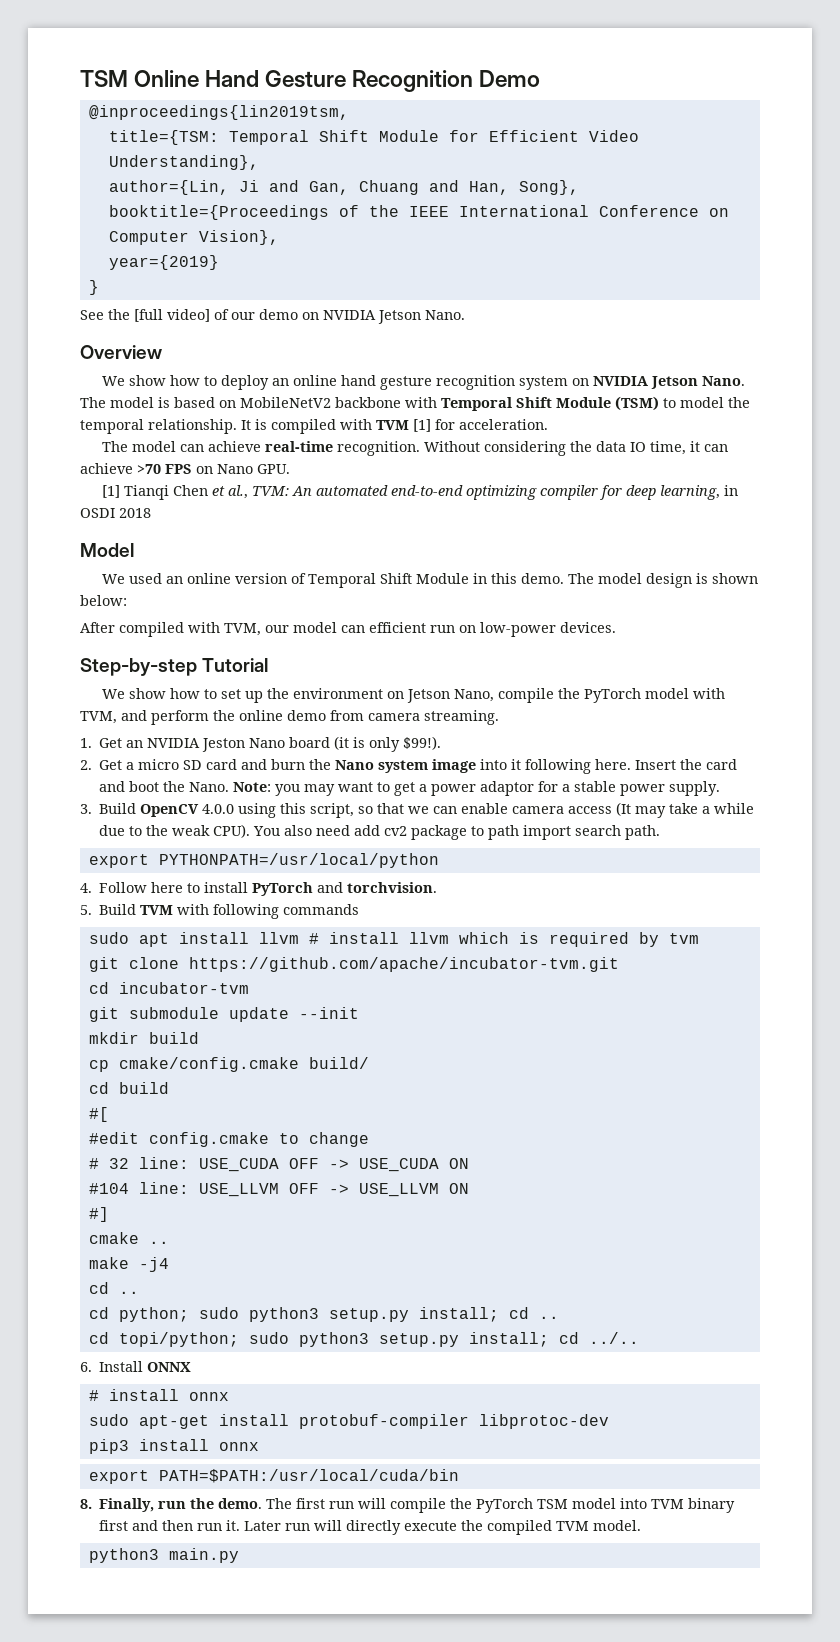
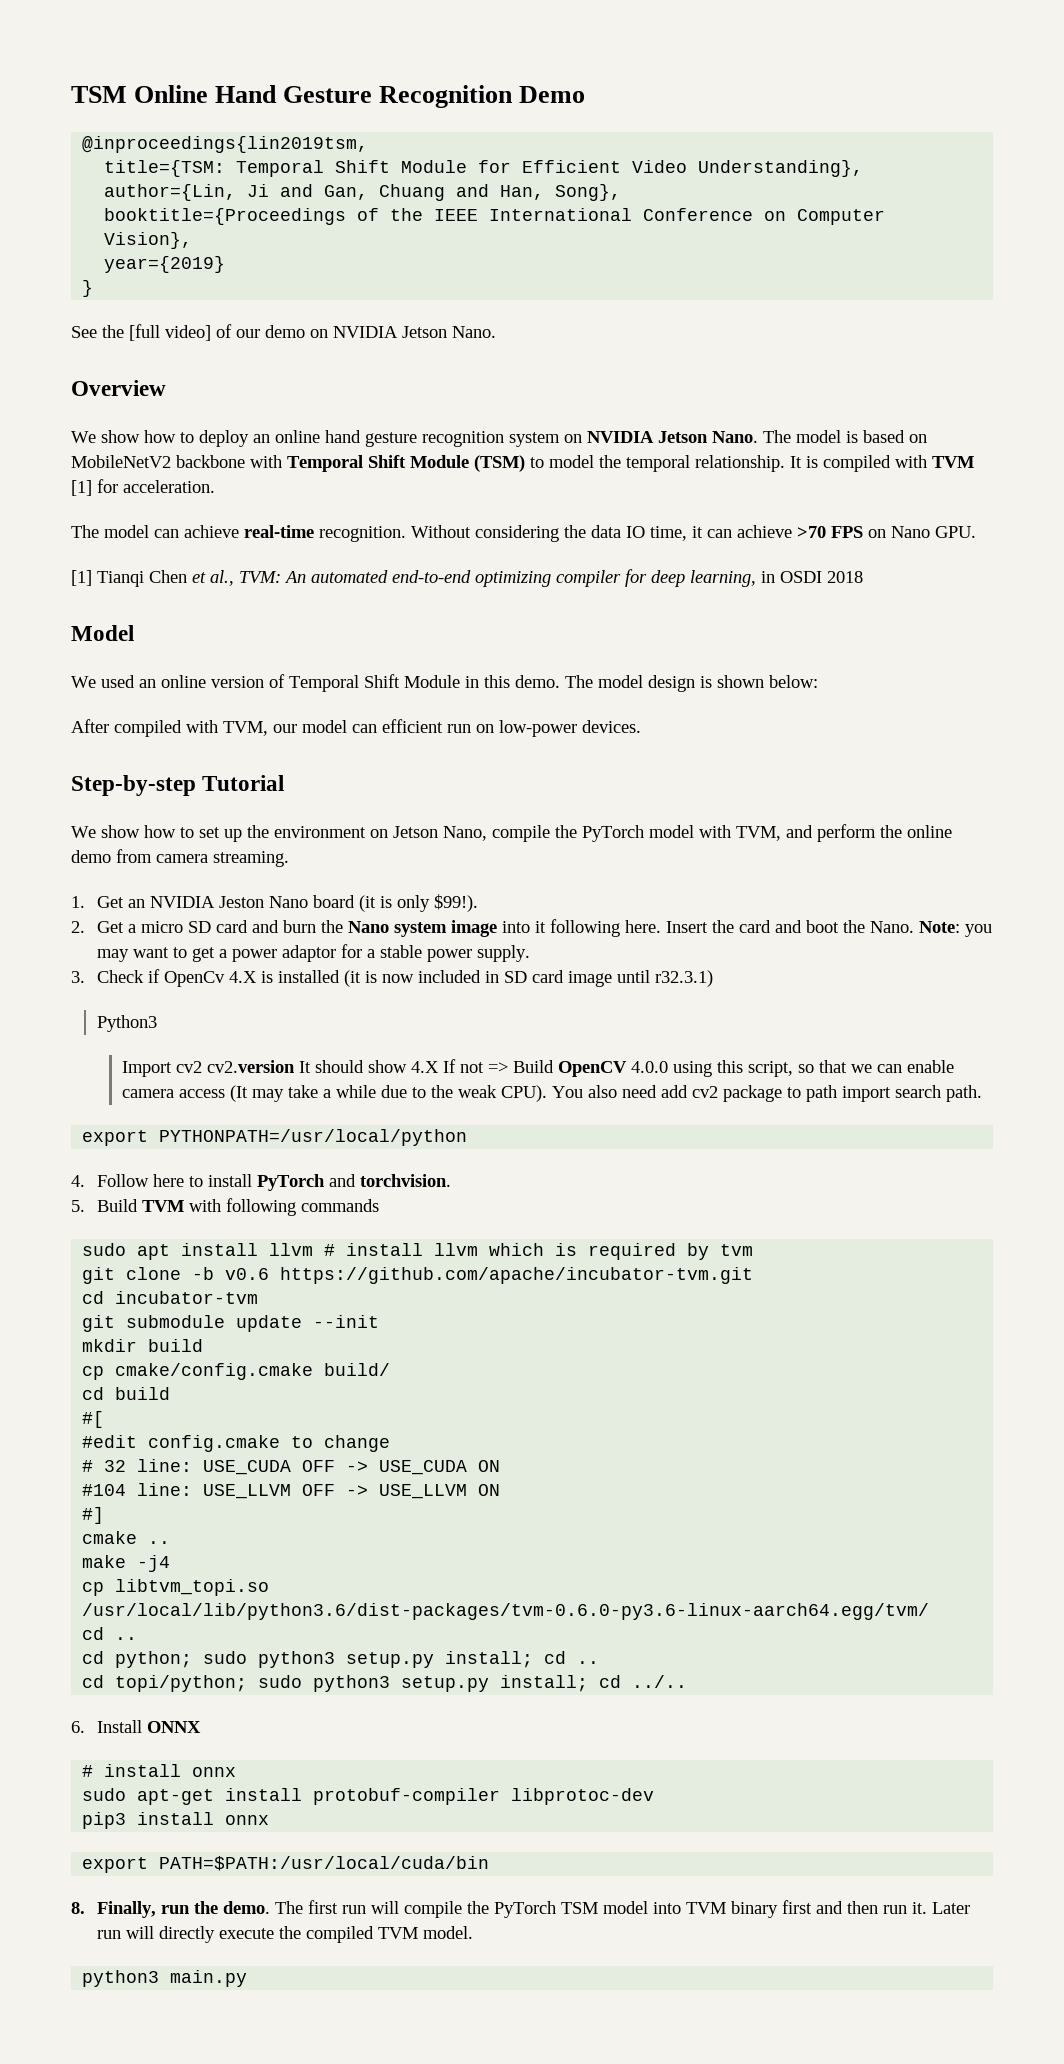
- 3. Build OpenCV 4.0.0 using this script, so that we can enable camera access (It may take a while due to the weak CPU).
+ 3. Check if OpenCv 4.X is installed (it is now included in SD card image until r32.3.1)
+ Python3
+ Import cv2 cv2.version It should show 4.X If not => Build OpenCV 4.0.0 using this script, so that we can enable camera access (It may take a while due to the weak CPU).
- git clone https://github.com/apache/incubator-tvm.git
+ git clone -b v0.6 https://github.com/apache/incubator-tvm.git
+ cp libtvm_topi.so /usr/local/lib/python3.6/dist-packages/tvm-0.6.0-py3.6-linux-aarch64.egg/tvm/

